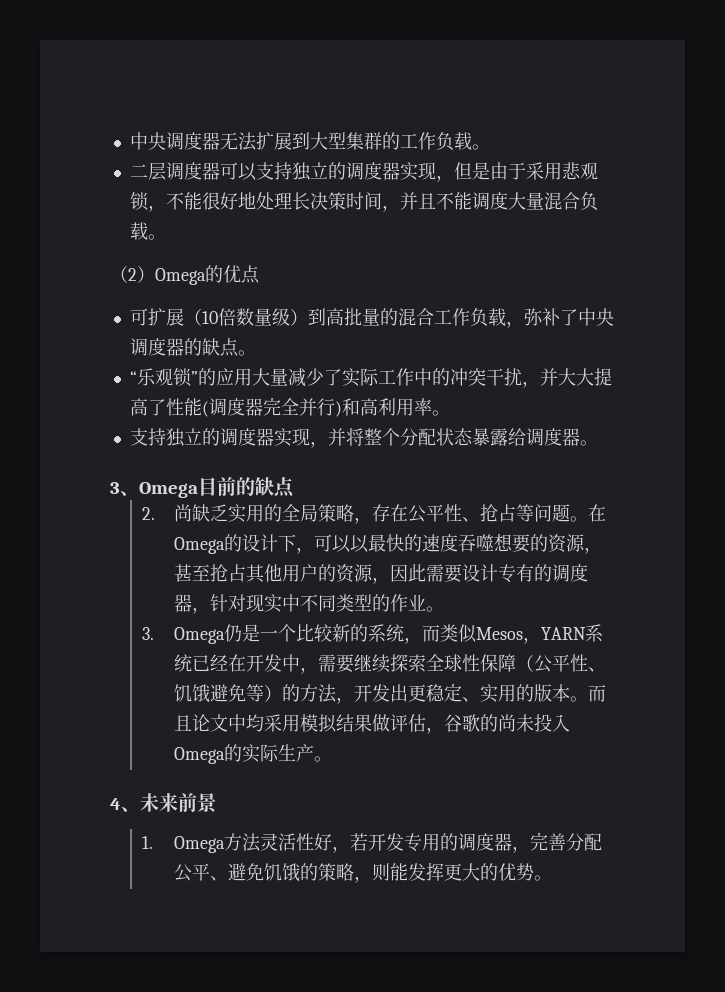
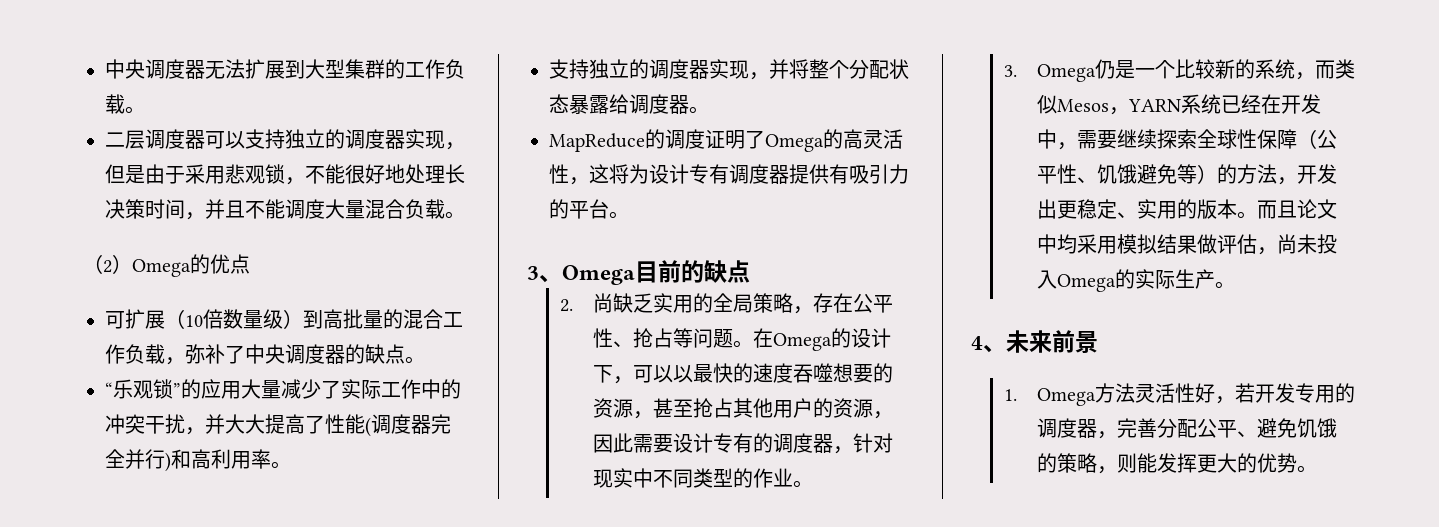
+ MapReduce的调度证明了Omega的高灵活性，这将为设计专有调度器提供有吸引力的平台。
- 而且论文中均采用模拟结果做评估，谷歌的尚未投入Omega的实际生产。
+ 而且论文中均采用模拟结果做评估，尚未投入Omega的实际生产。

